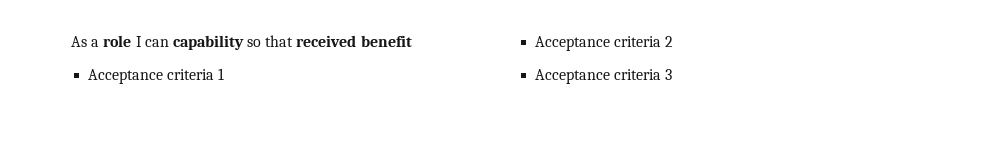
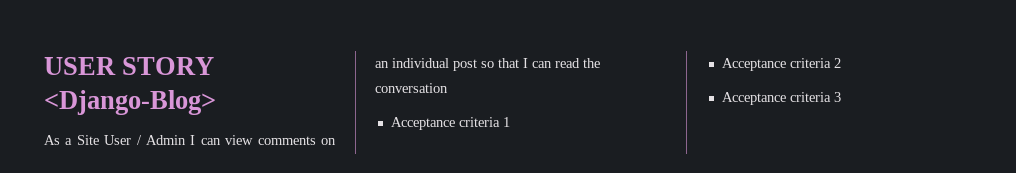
- As a role I can capability so that received benefit
+ USER STORY <Django-Blog>
+ As a Site User / Admin I can view comments on an individual post so that I can read the conversation

